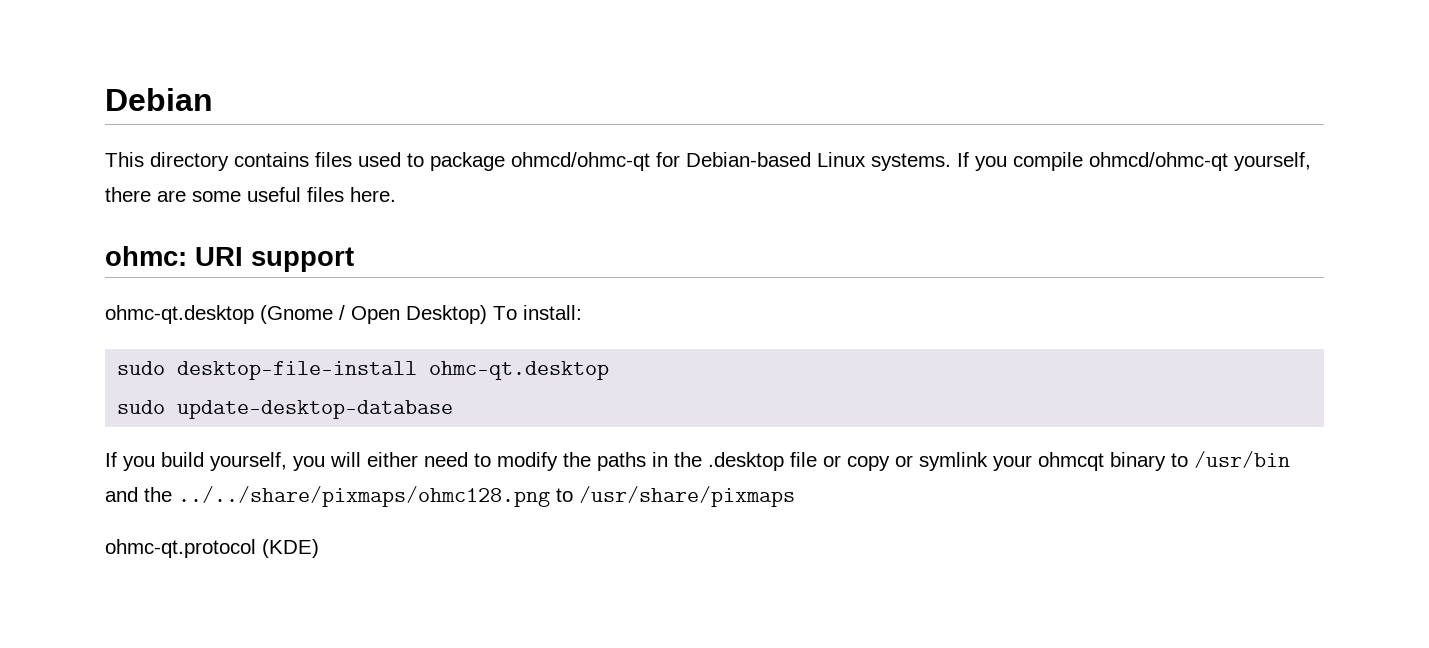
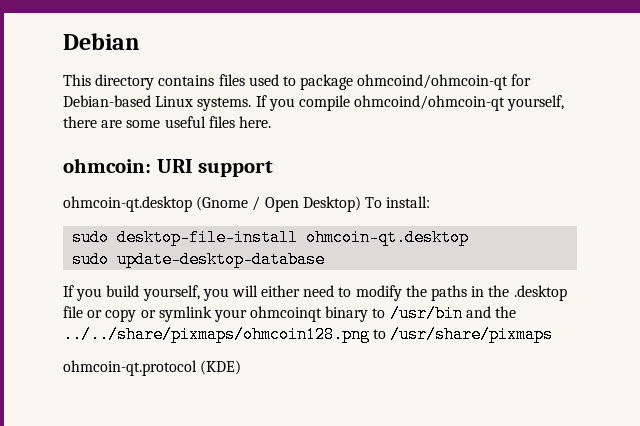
- This directory contains files used to package ohmcd/ohmc-qt for Debian-based Linux systems.
+ This directory contains files used to package ohmcoind/ohmcoin-qt for Debian-based Linux systems.
- If you compile ohmcd/ohmc-qt yourself, there are some useful files here.
+ If you compile ohmcoind/ohmcoin-qt yourself, there are some useful files here.
- ohmc: URI support
+ ohmcoin: URI support
- ohmc-qt.desktop (Gnome / Open Desktop) To install:
+ ohmcoin-qt.desktop (Gnome / Open Desktop) To install:
- sudo desktop-file-install ohmc-qt.desktop
+ sudo desktop-file-install ohmcoin-qt.desktop
- If you build yourself, you will either need to modify the paths in the .desktop file or copy or symlink your ohmcqt binary to /usr/bin and the ../../share/pixmaps/ohmc128.png to /usr/share/pixmaps
+ If you build yourself, you will either need to modify the paths in the .desktop file or copy or symlink your ohmcoinqt binary to /usr/bin and the ../../share/pixmaps/ohmcoin128.png to /usr/share/pixmaps
- ohmc-qt.protocol (KDE)
+ ohmcoin-qt.protocol (KDE)

